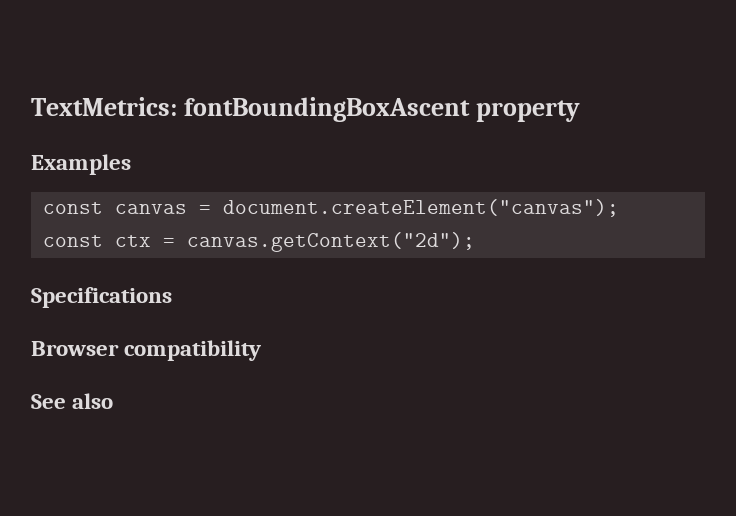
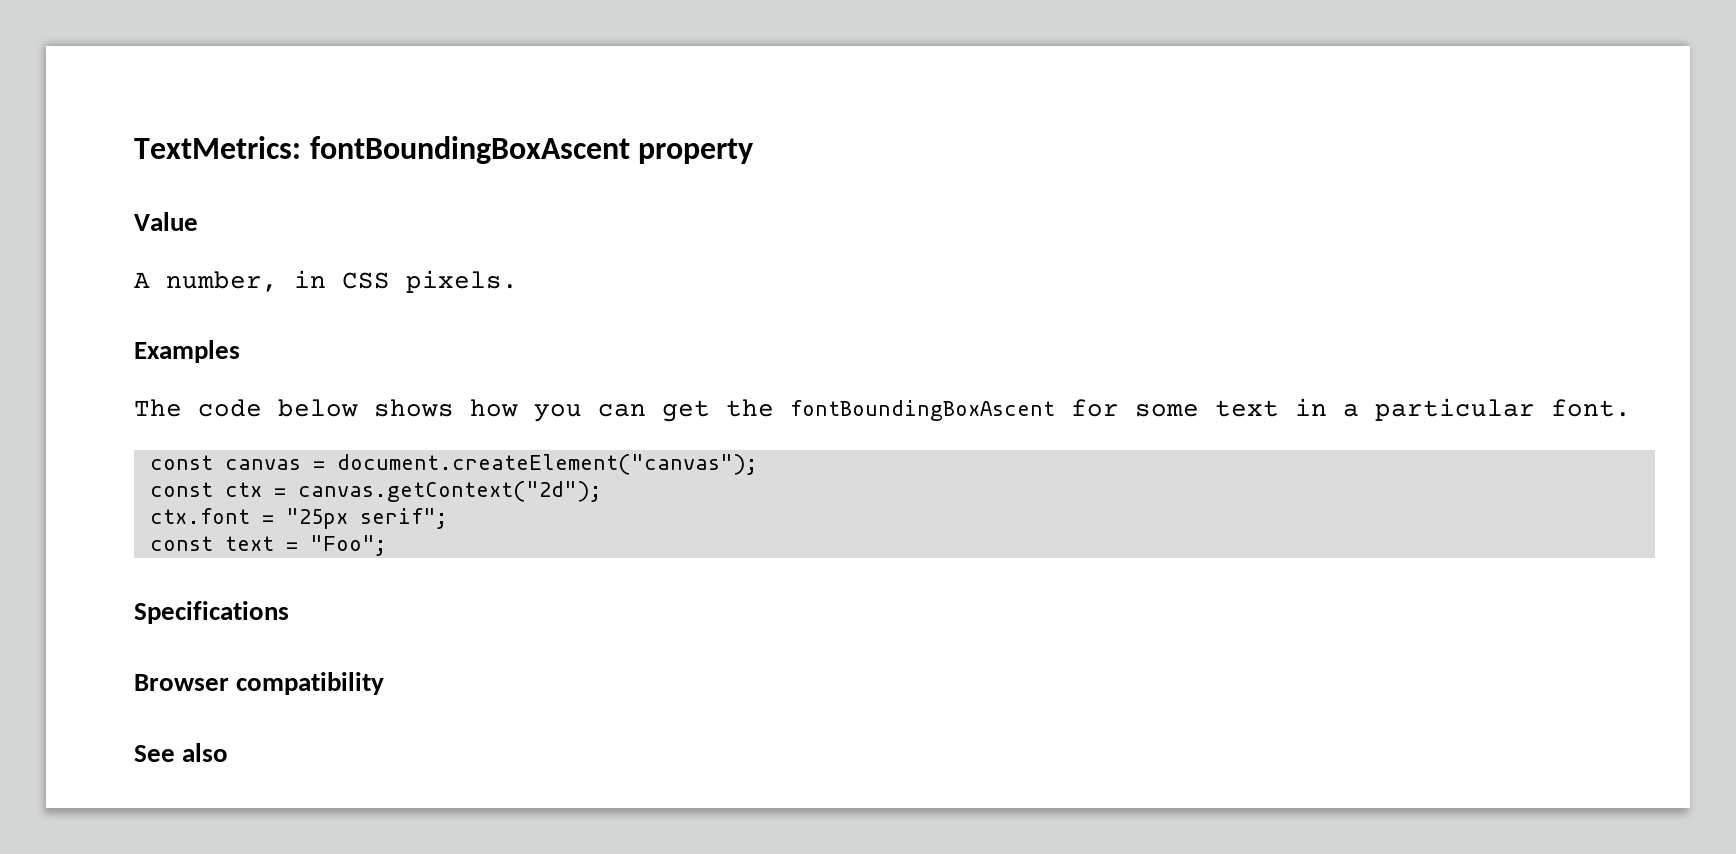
+ Value
+ A number, in CSS pixels.
  Examples
+ The code below shows how you can get the fontBoundingBoxAscent for some text in a particular font.
+ ctx.font = "25px serif";
+ const text = "Foo";

